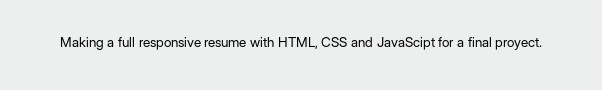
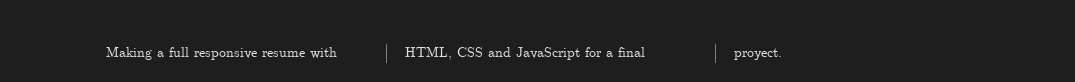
- Making a full responsive resume with HTML, CSS and JavaScipt for a final proyect.
+ Making a full responsive resume with HTML, CSS and JavaScript for a final proyect.

